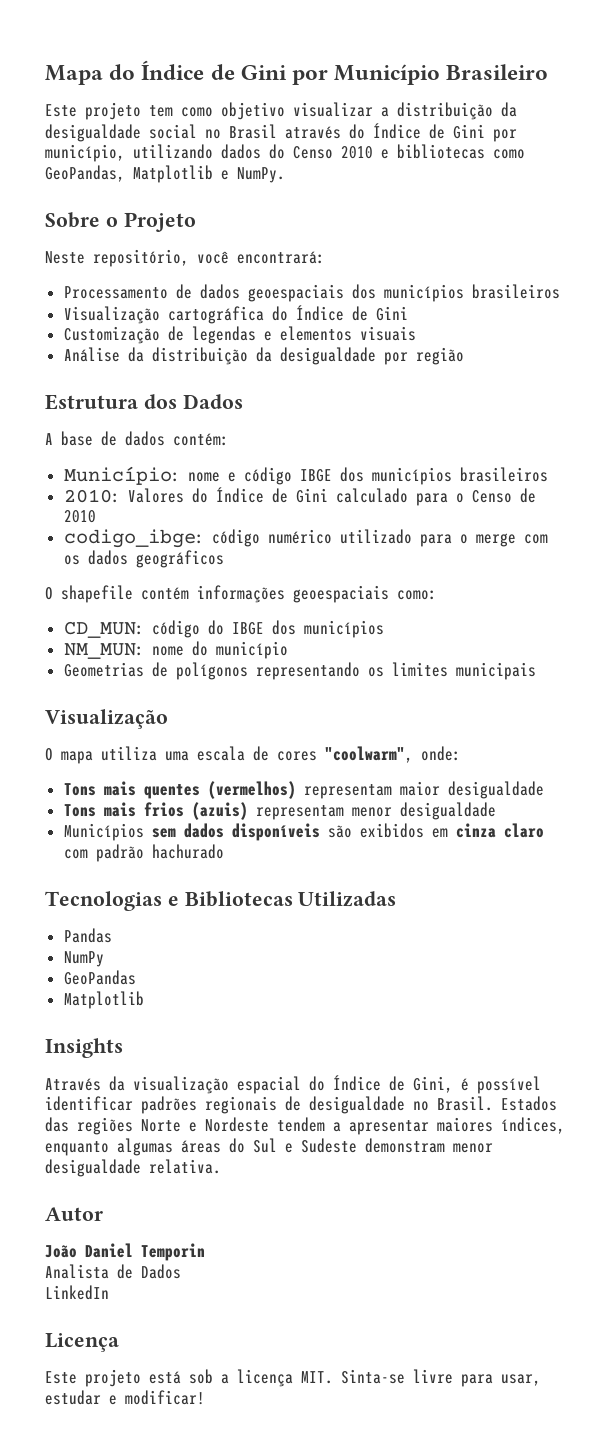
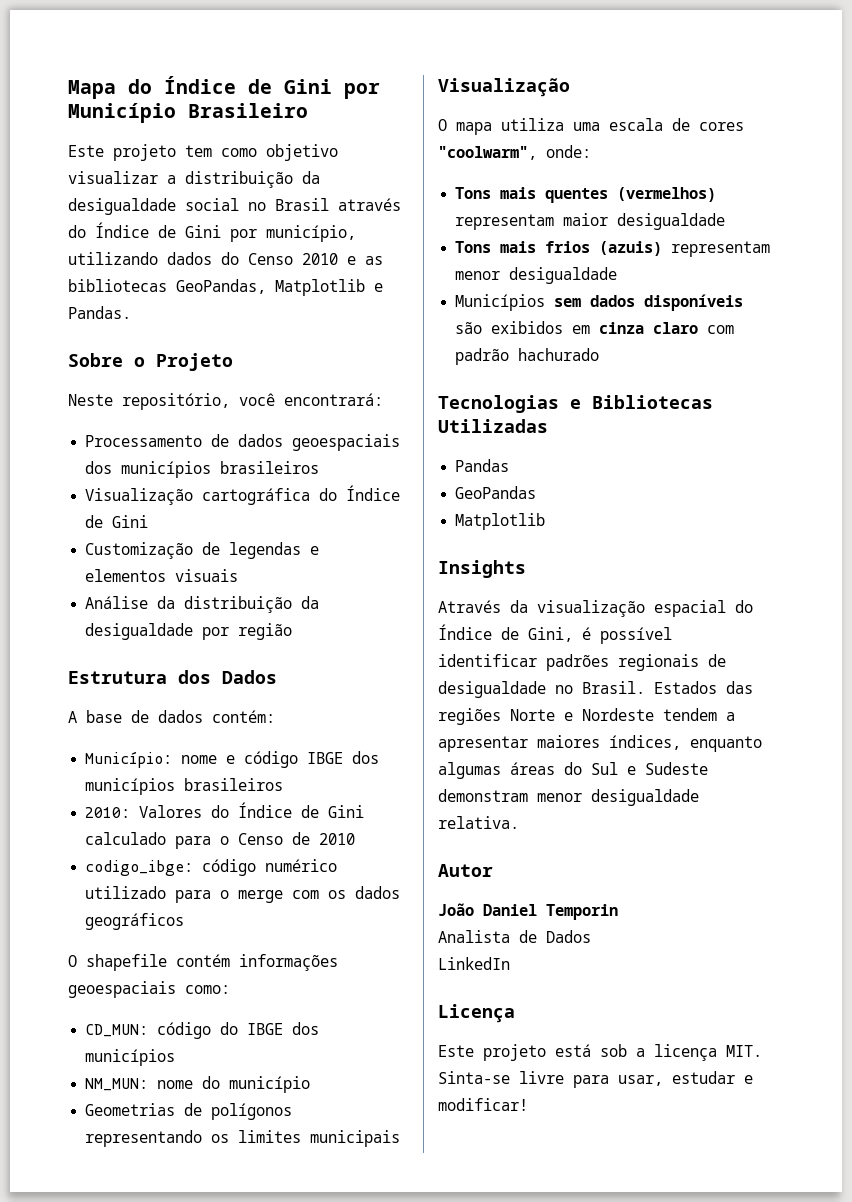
- Este projeto tem como objetivo visualizar a distribuição da desigualdade social no Brasil através do Índice de Gini por município, utilizando dados do Censo 2010 e bibliotecas como GeoPandas, Matplotlib e NumPy.
+ Este projeto tem como objetivo visualizar a distribuição da desigualdade social no Brasil através do Índice de Gini por município, utilizando dados do Censo 2010 e as bibliotecas GeoPandas, Matplotlib e Pandas.
- NumPy

